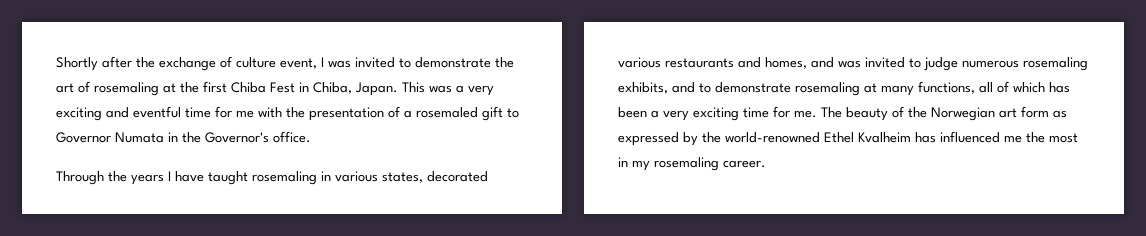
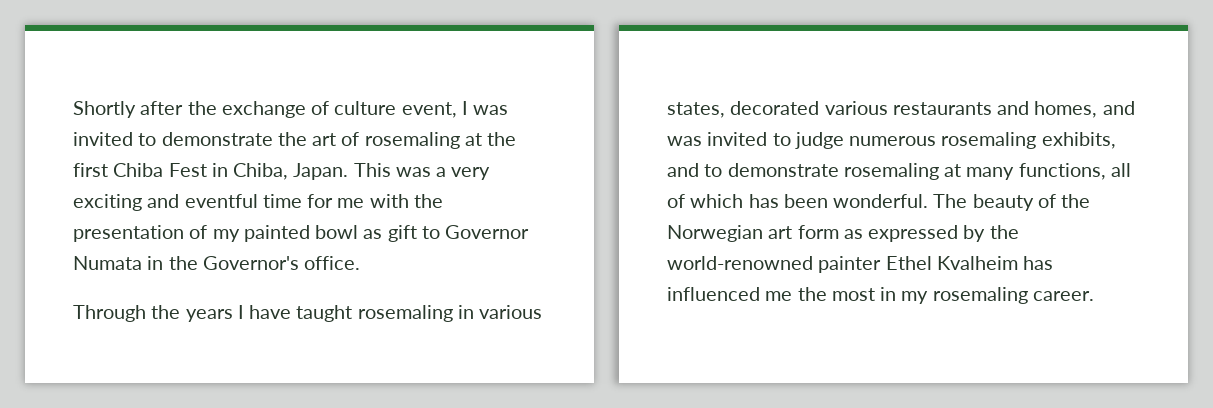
- This was a very exciting and eventful time for me with the presentation of a rosemaled gift to Governor Numata in the Governor's office.
+ This was a very exciting and eventful time for me with the presentation of my painted bowl as gift to Governor Numata in the Governor's office.
- Through the years I have taught rosemaling in various states, decorated various restaurants and homes, and was invited to judge numerous rosemaling exhibits, and to demonstrate rosemaling at many functions, all of which has been a very exciting time for me.
+ Through the years I have taught rosemaling in various states, decorated various restaurants and homes, and was invited to judge numerous rosemaling exhibits, and to demonstrate rosemaling at many functions, all of which has been wonderful.
- The beauty of the Norwegian art form as expressed by the world-renowned Ethel Kvalheim has influenced me the most in my rosemaling career.
+ The beauty of the Norwegian art form as expressed by the world-renowned painter Ethel Kvalheim has influenced me the most in my rosemaling career.

